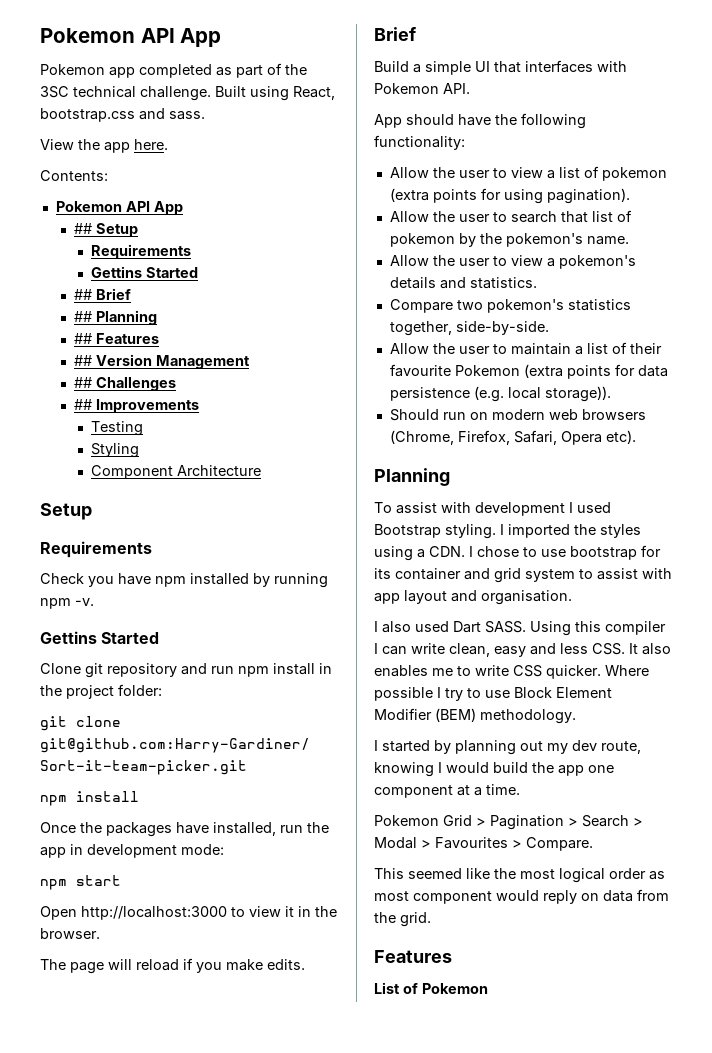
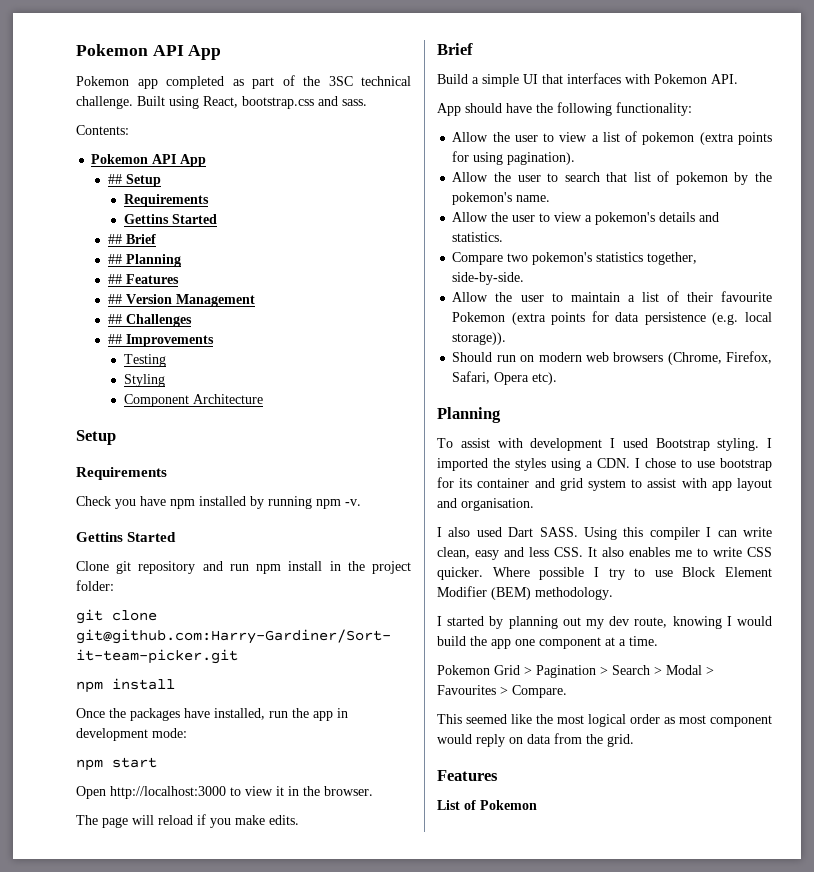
- View the app here.

